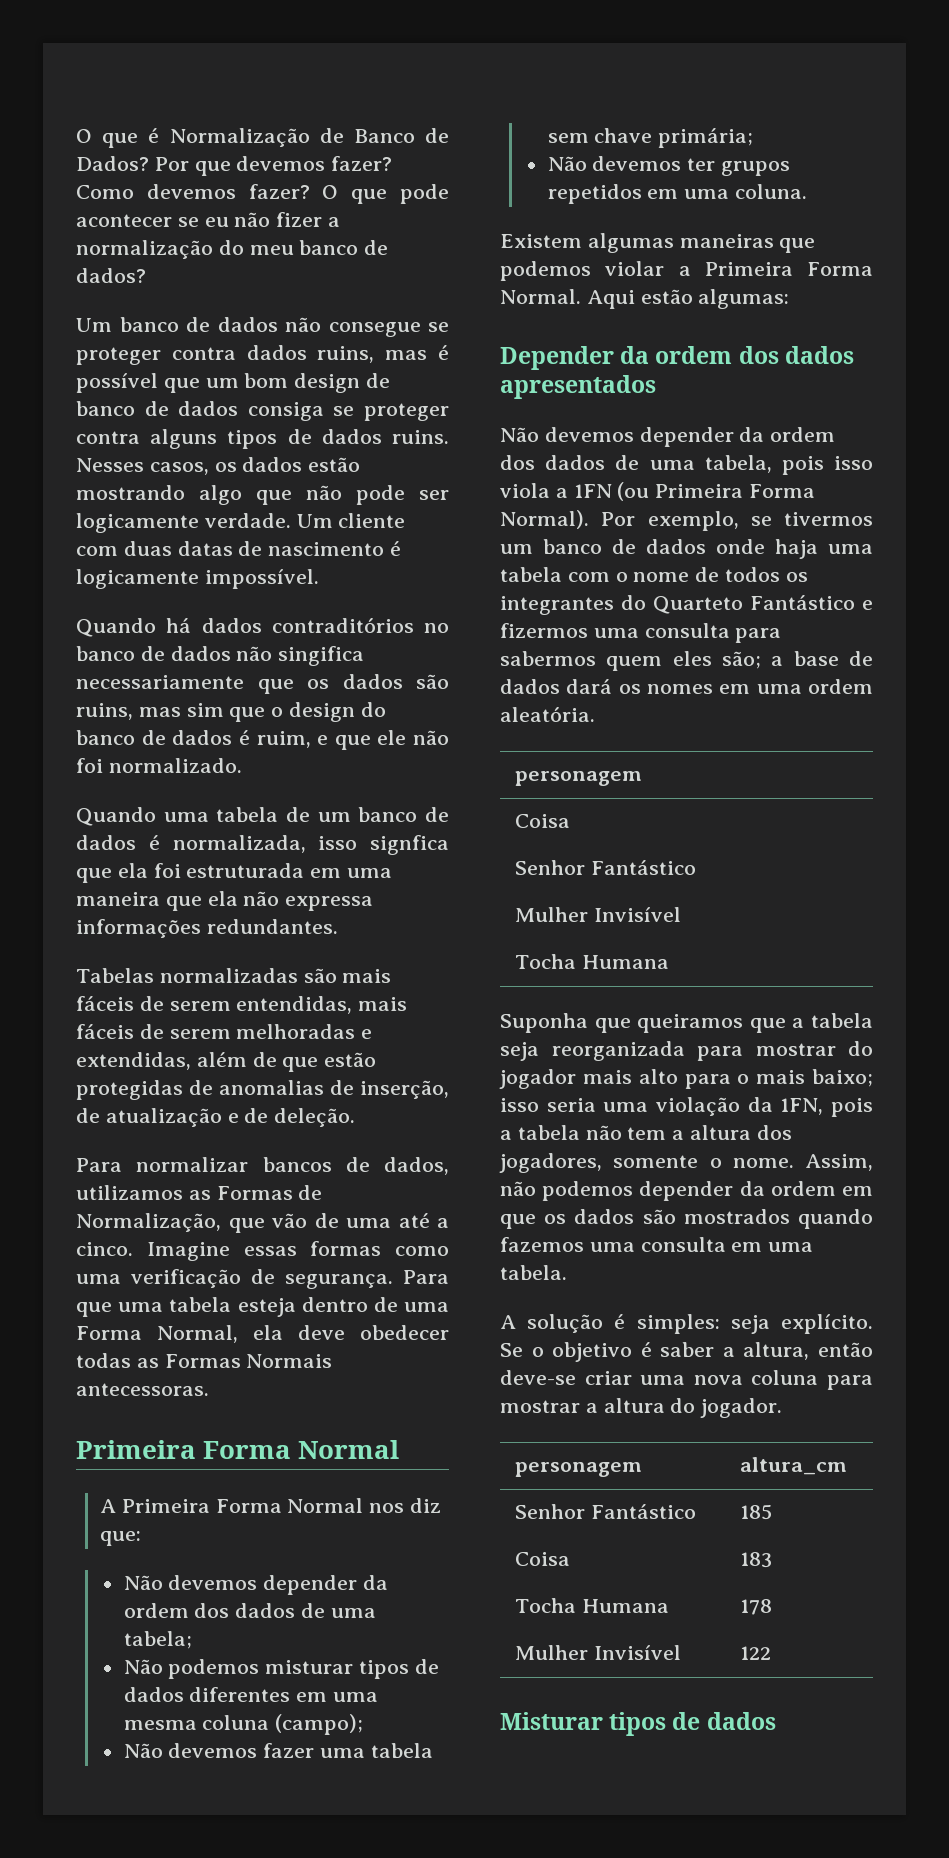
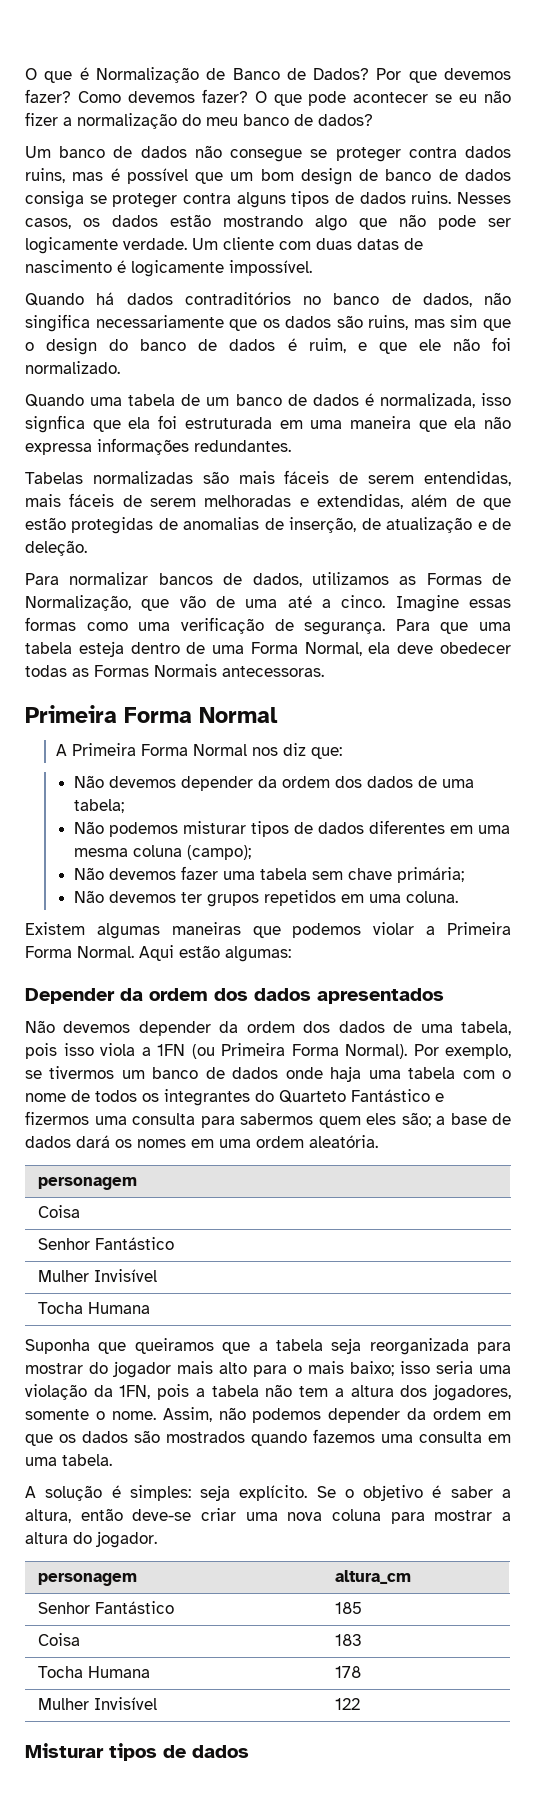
- Quando há dados contraditórios no banco de dados não singifica necessariamente que os dados são ruins, mas sim que o design do banco de dados é ruim, e que ele não foi normalizado.
+ Quando há dados contraditórios no banco de dados, não singifica necessariamente que os dados são ruins, mas sim que o design do banco de dados é ruim, e que ele não foi normalizado.

